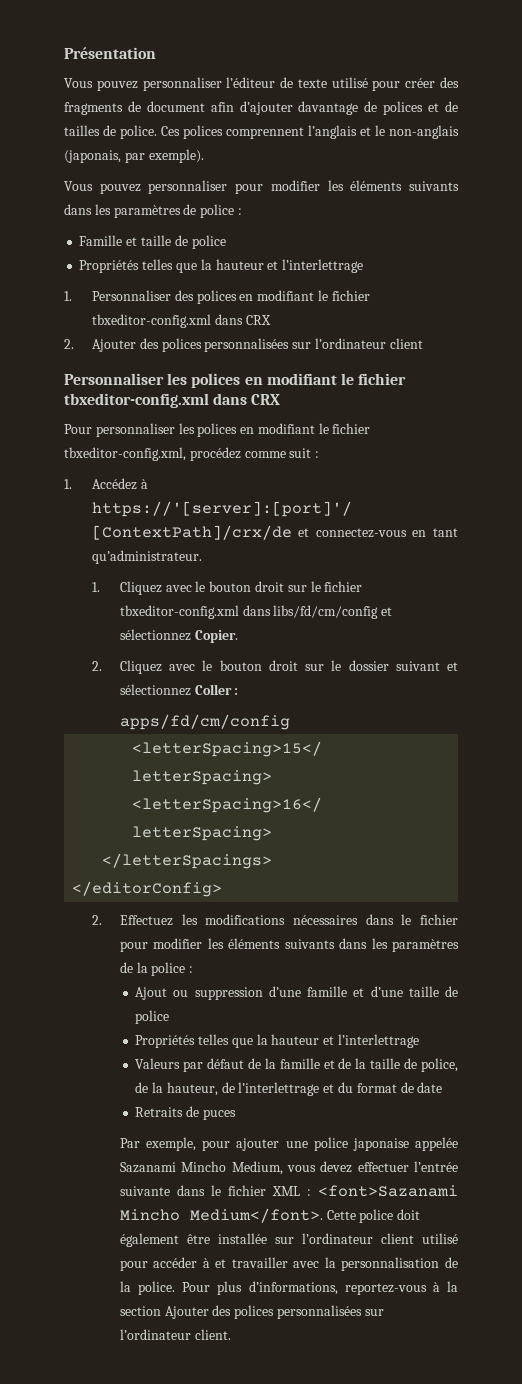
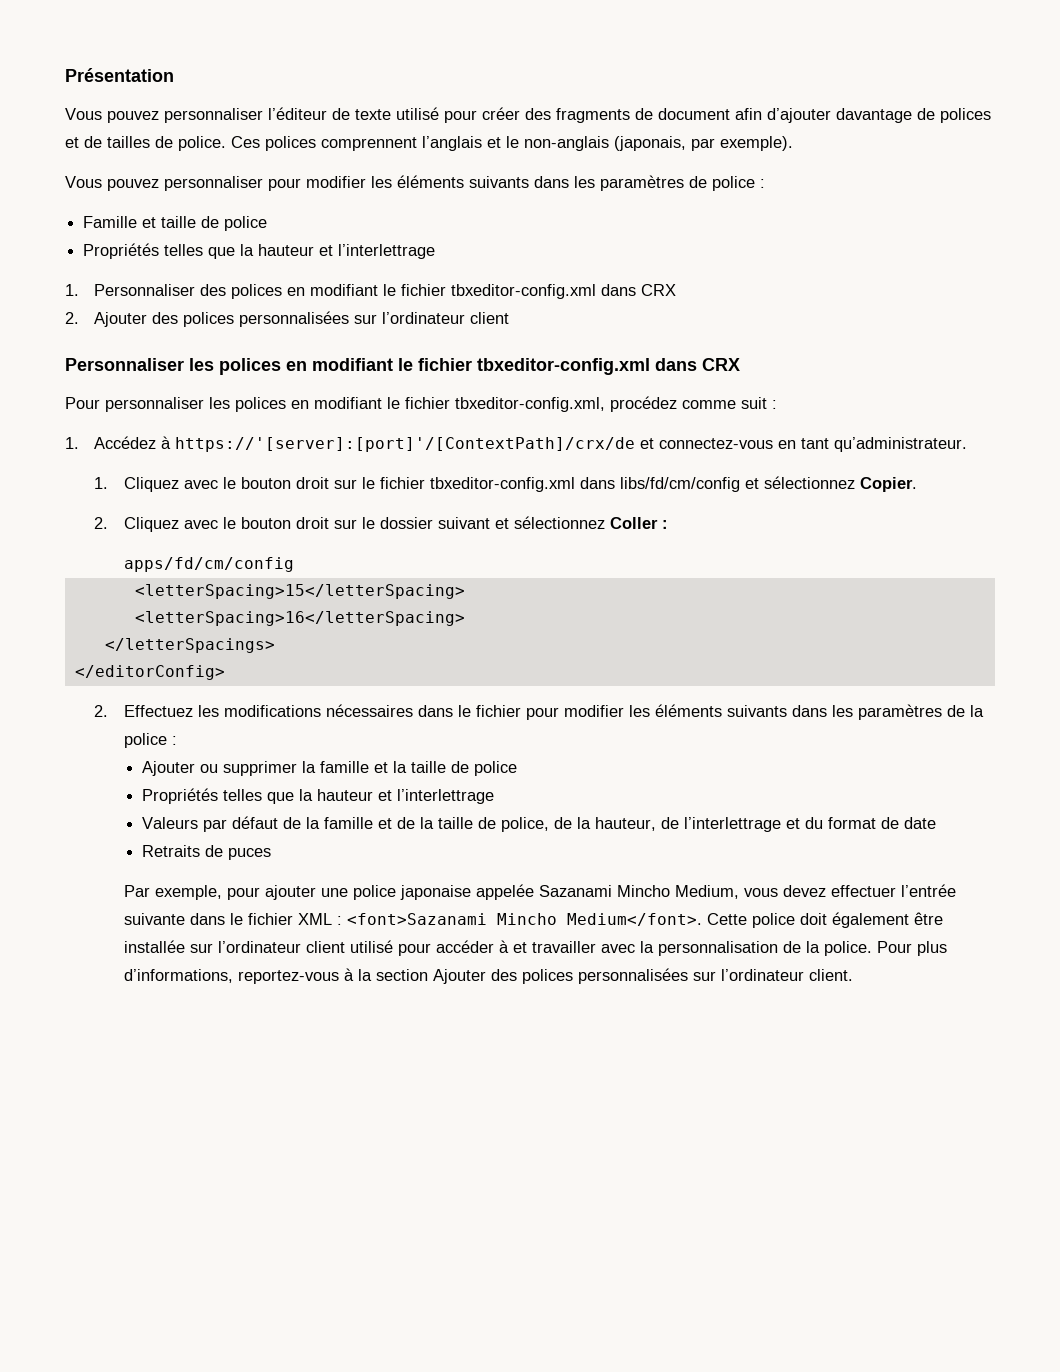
- Ajout ou suppression d’une famille et d’une taille de police
+ Ajouter ou supprimer la famille et la taille de police

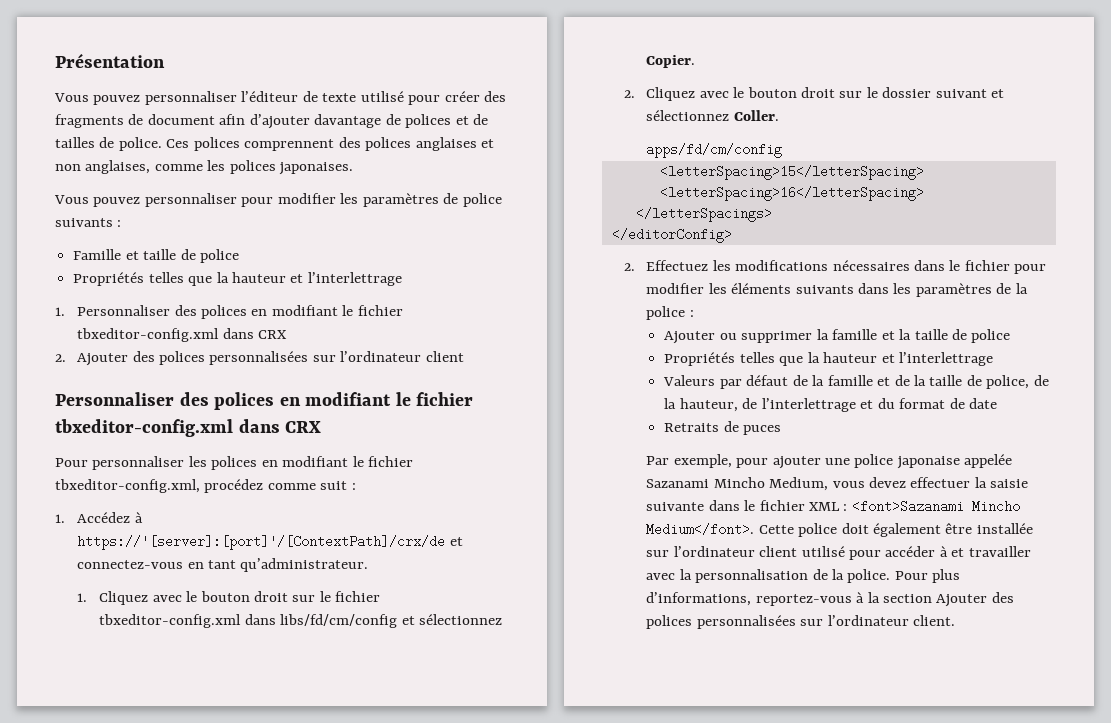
- Ces polices comprennent l’anglais et le non-anglais (japonais, par exemple).
+ Ces polices comprennent des polices anglaises et non anglaises, comme les polices japonaises.
- Vous pouvez personnaliser pour modifier les éléments suivants dans les paramètres de police :
+ Vous pouvez personnaliser pour modifier les paramètres de police suivants :
  2. Ajouter des polices personnalisées sur l’ordinateur client
- Personnaliser les polices en modifiant le fichier tbxeditor-config.xml dans CRX
+ Personnaliser des polices en modifiant le fichier tbxeditor-config.xml dans CRX
- 2. Cliquez avec le bouton droit sur le dossier suivant et sélectionnez Coller :
+ 2. Cliquez avec le bouton droit sur le dossier suivant et sélectionnez Coller.
- Par exemple, pour ajouter une police japonaise appelée Sazanami Mincho Medium, vous devez effectuer l’entrée suivante dans le fichier XML : <font>Sazanami Mincho Medium</font>.
+ Par exemple, pour ajouter une police japonaise appelée Sazanami Mincho Medium, vous devez effectuer la saisie suivante dans le fichier XML : <font>Sazanami Mincho Medium</font>.

